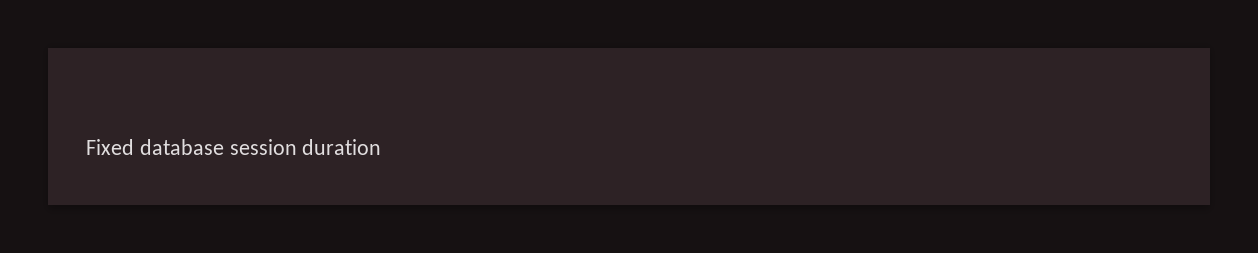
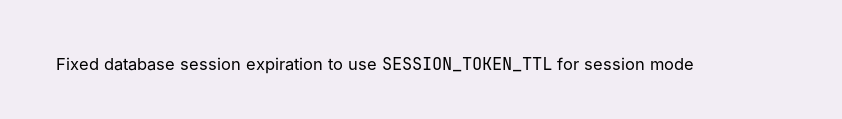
- Fixed database session duration
+ Fixed database session expiration to use SESSION_TOKEN_TTL for session mode

